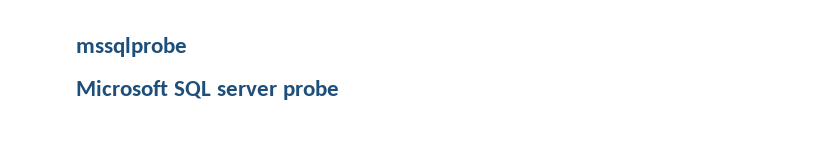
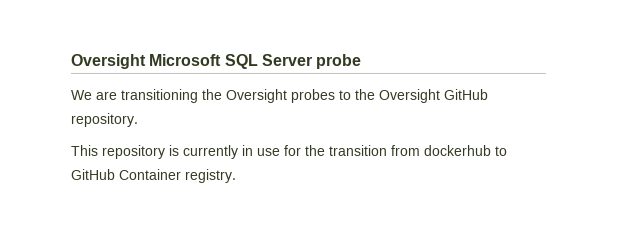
- mssqlprobe
- Microsoft SQL server probe
+ Oversight Microsoft SQL Server probe
+ We are transitioning the Oversight probes to the Oversight GitHub repository.
+ This repository is currently in use for the transition from dockerhub to GitHub Container registry.

